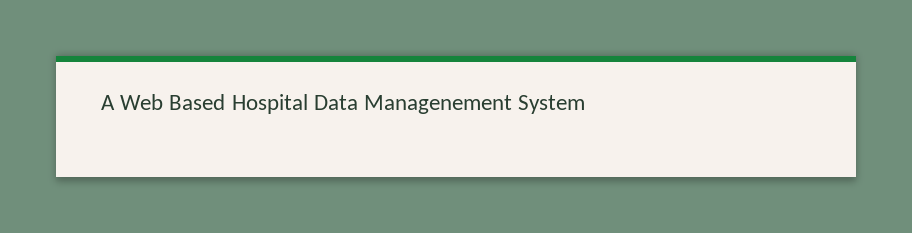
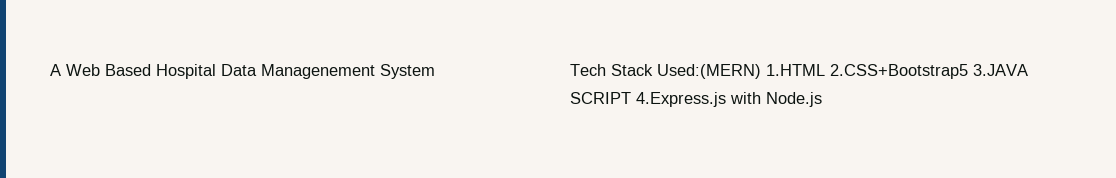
+ Tech Stack Used:(MERN) 1.HTML 2.CSS+Bootstrap5 3.JAVA SCRIPT 4.Express.js with Node.js

